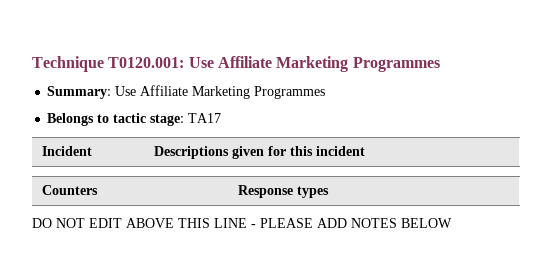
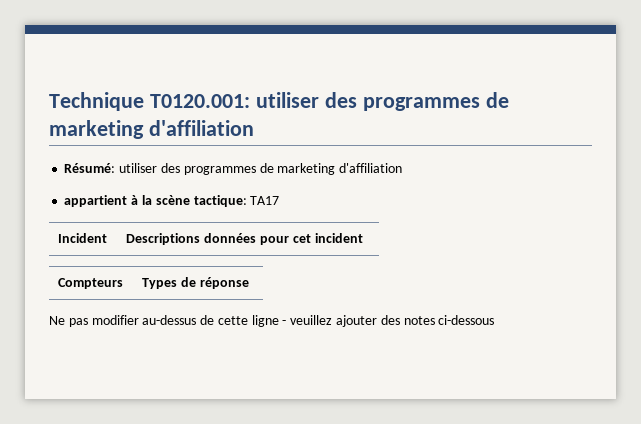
- Technique T0120.001: Use Affiliate Marketing Programmes
- Summary: Use Affiliate Marketing Programmes
- Belongs to tactic stage: TA17
- Incident | Descriptions given for this incident
- Counters | Response types
- DO NOT EDIT ABOVE THIS LINE - PLEASE ADD NOTES BELOW
+ Technique T0120.001: utiliser des programmes de marketing d'affiliation
+ Résumé: utiliser des programmes de marketing d'affiliation
+ appartient à la scène tactique: TA17
+ Incident | Descriptions données pour cet incident
+ Compteurs | Types de réponse
+ Ne pas modifier au-dessus de cette ligne - veuillez ajouter des notes ci-dessous

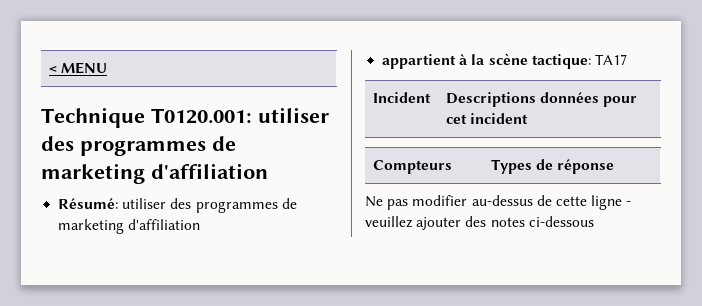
+ < MENU

